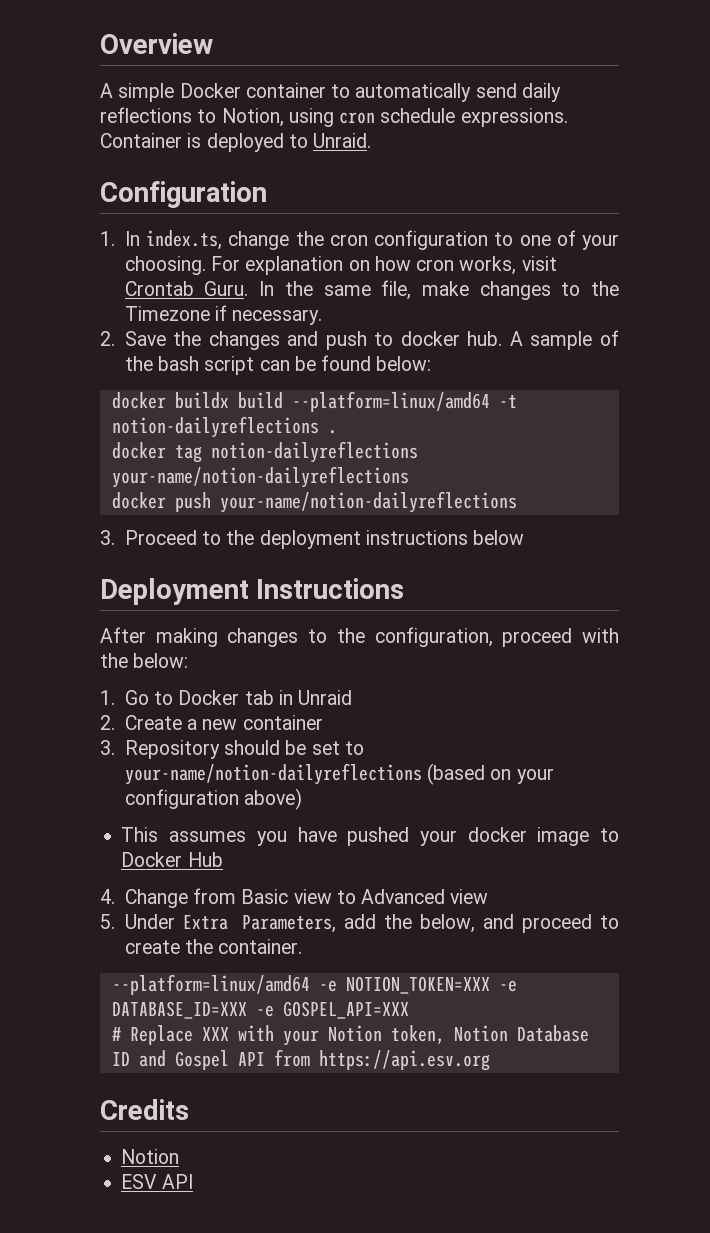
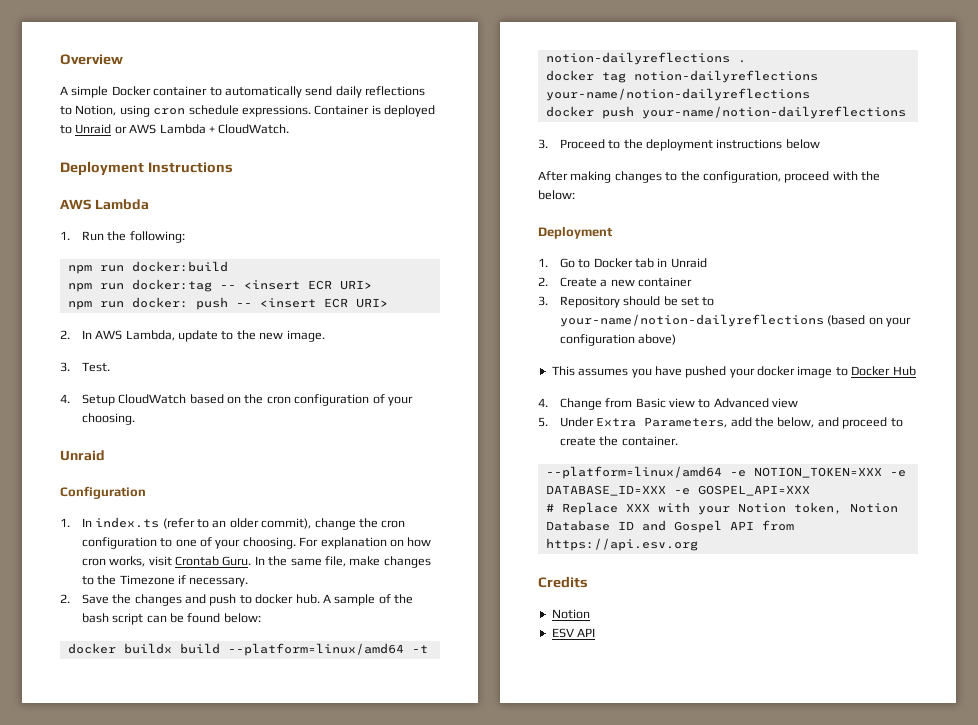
- Container is deployed to Unraid.
+ Container is deployed to Unraid or AWS Lambda + CloudWatch.
+ Deployment Instructions
+ AWS Lambda
+ 1. Run the following:
+ npm run docker:build
+ npm run docker:tag -- <insert ECR URI>
+ npm run docker: push -- <insert ECR URI>
+ 2. In AWS Lambda, update to the new image.
+ 3. Test.
+ 4. Setup CloudWatch based on the cron configuration of your choosing.
+ Unraid
  Configuration
- 1. In index.ts, change the cron configuration to one of your choosing.
+ 1. In index.ts (refer to an older commit), change the cron configuration to one of your choosing.
- Deployment Instructions
  After making changes to the configuration, proceed with the below:
+ Deployment

